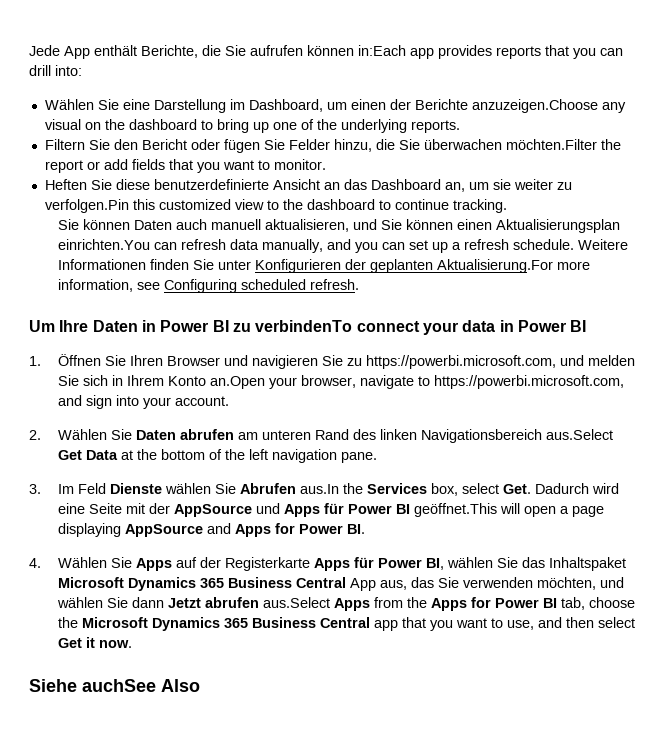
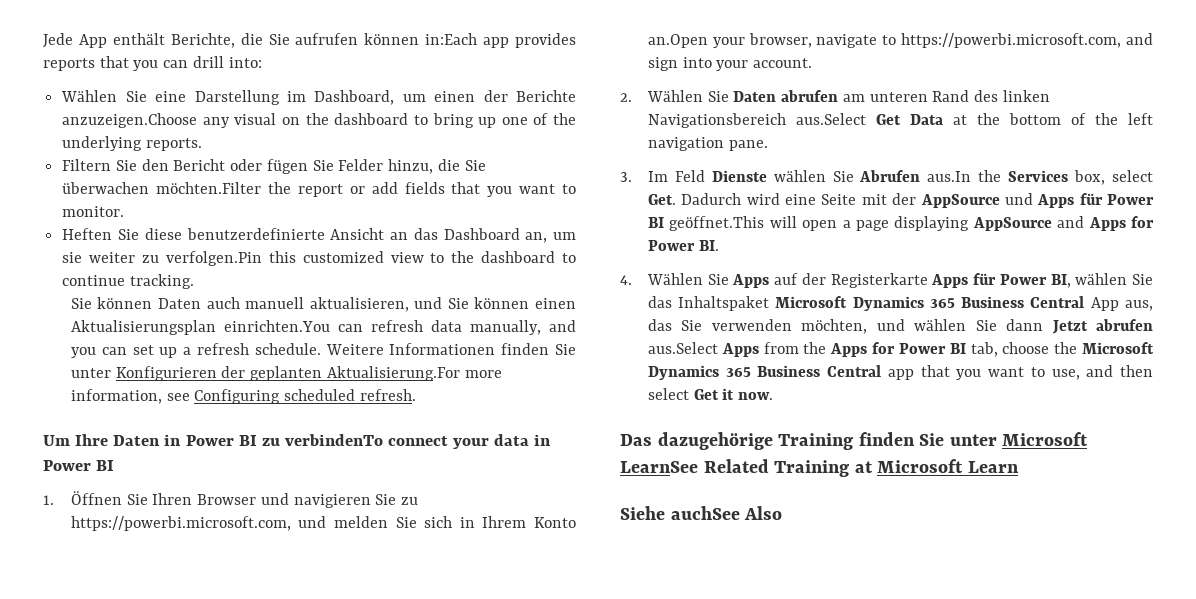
+ Das dazugehörige Training finden Sie unter Microsoft LearnSee Related Training at Microsoft Learn

